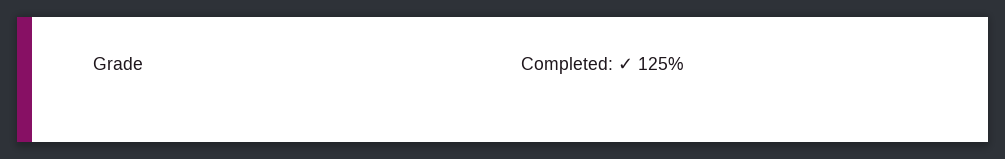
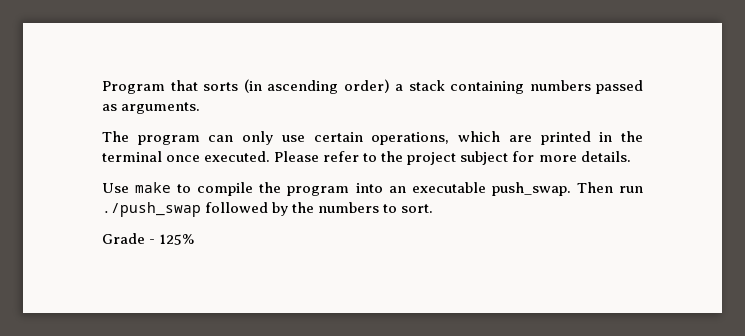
+ Program that sorts (in ascending order) a stack containing numbers passed as arguments.
+ The program can only use certain operations, which are printed in the terminal once executed. Please refer to the project subject for more details.
+ Use make to compile the program into an executable push_swap. Then run ./push_swap followed by the numbers to sort.
- Grade
- Completed: ✓ 125%
+ Grade - 125%

